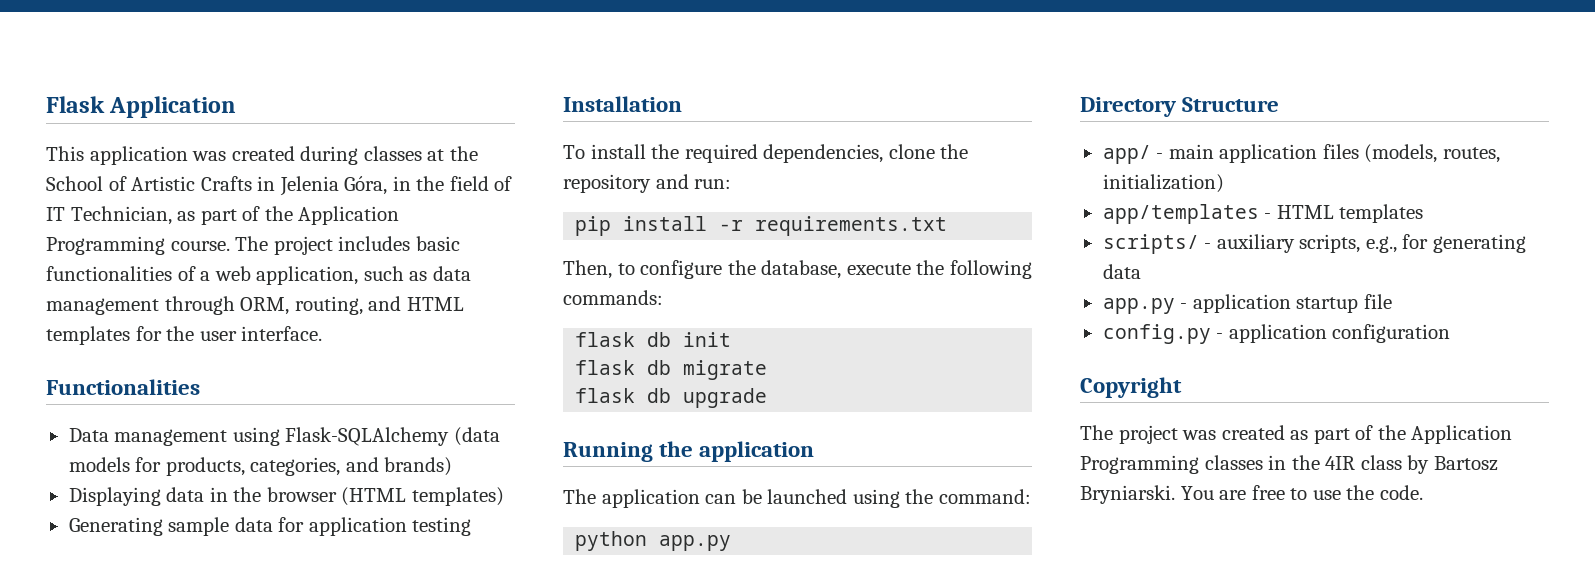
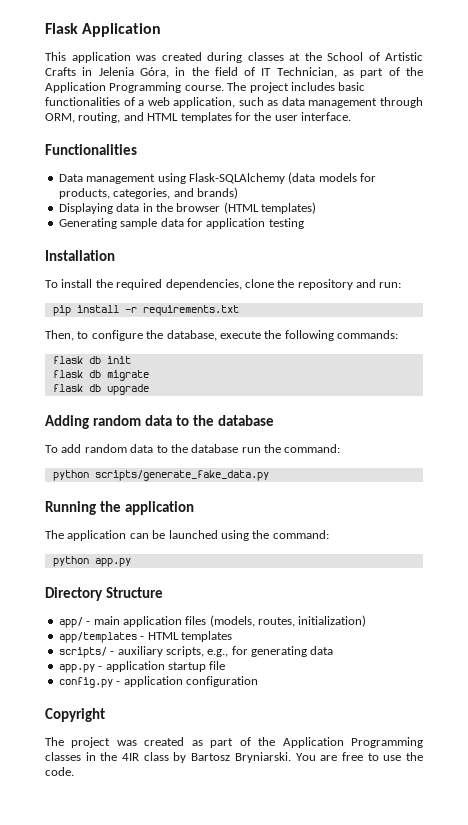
+ Adding random data to the database
+ To add random data to the database run the command:
+ python scripts/generate_fake_data.py

